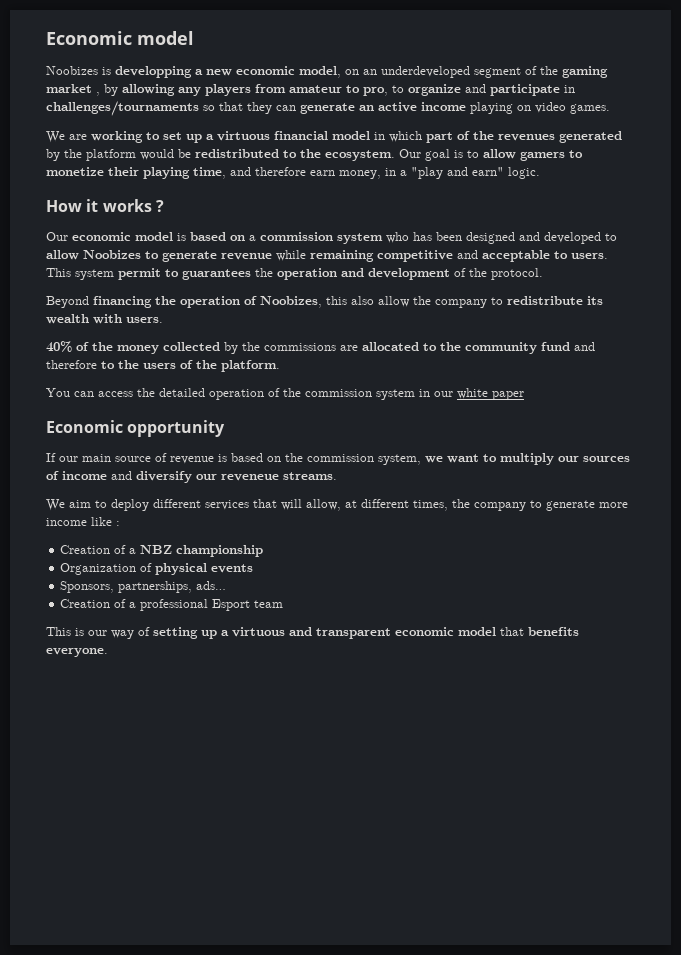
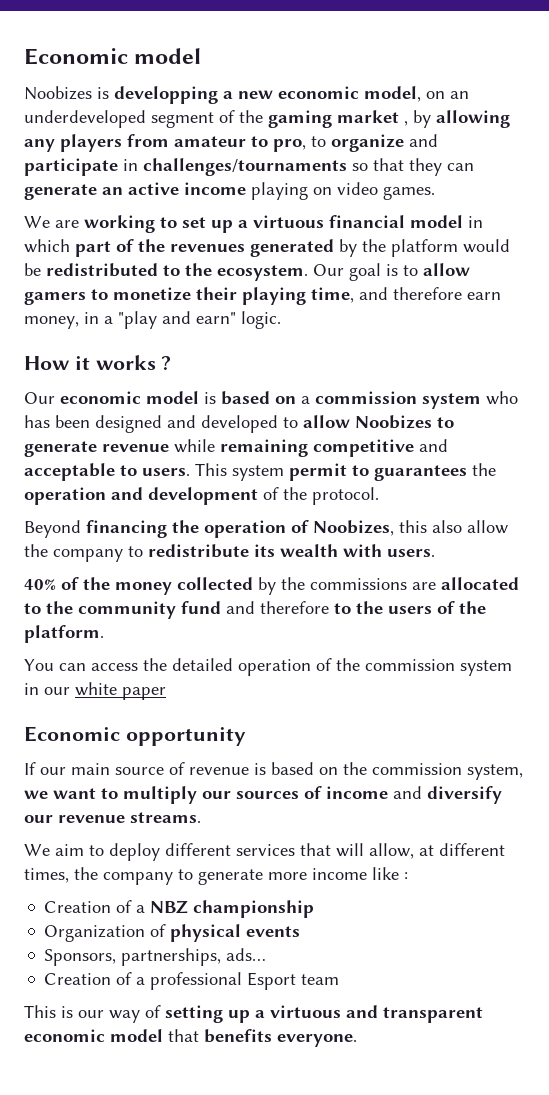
- If our main source of revenue is based on the commission system, we want to multiply our sources of income and diversify our reveneue streams.
+ If our main source of revenue is based on the commission system, we want to multiply our sources of income and diversify our revenue streams.

